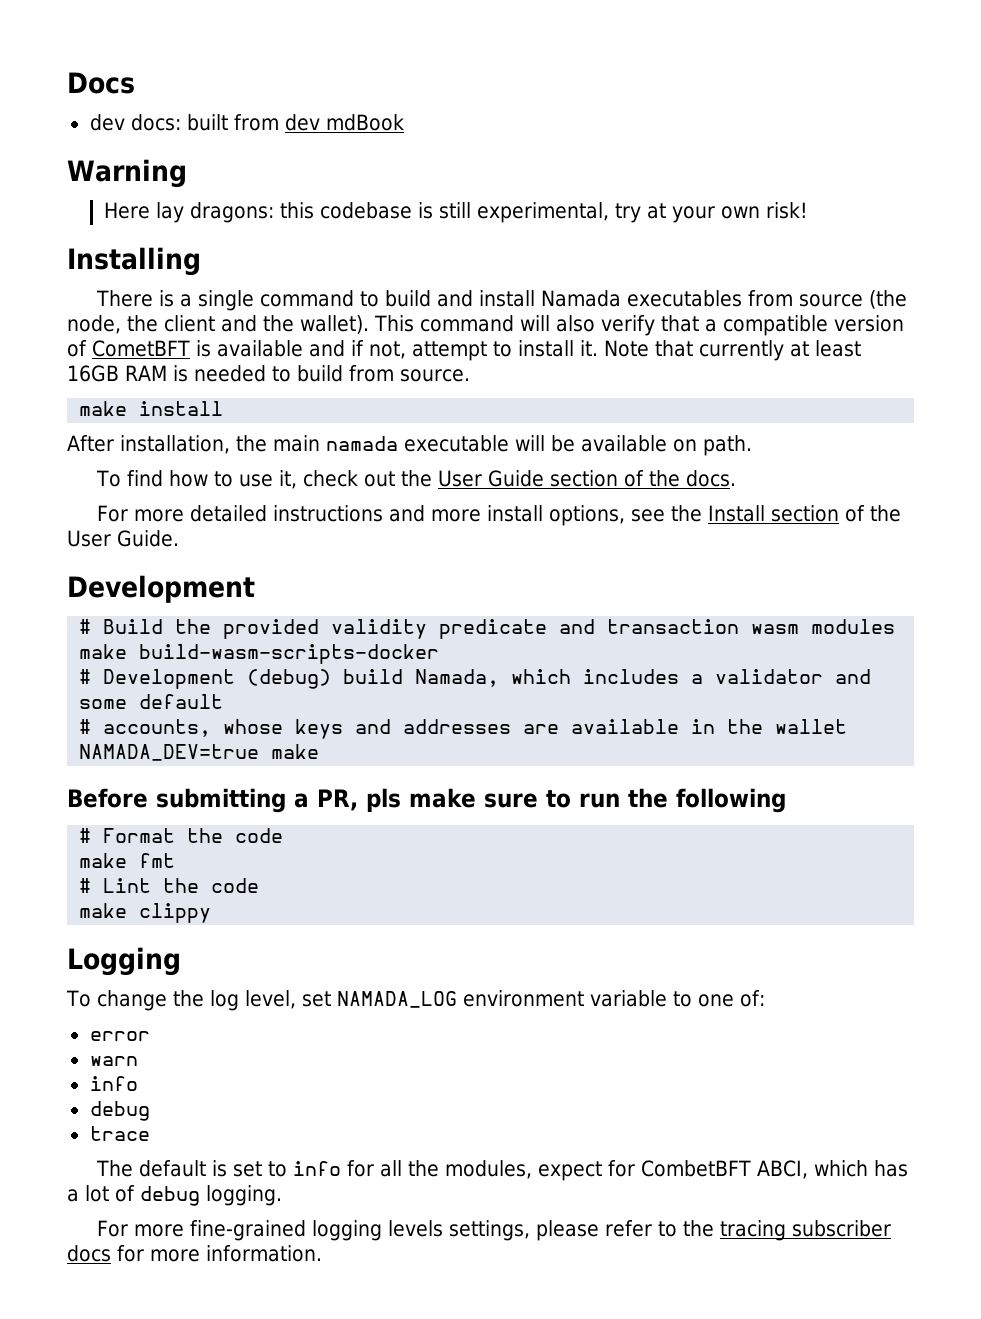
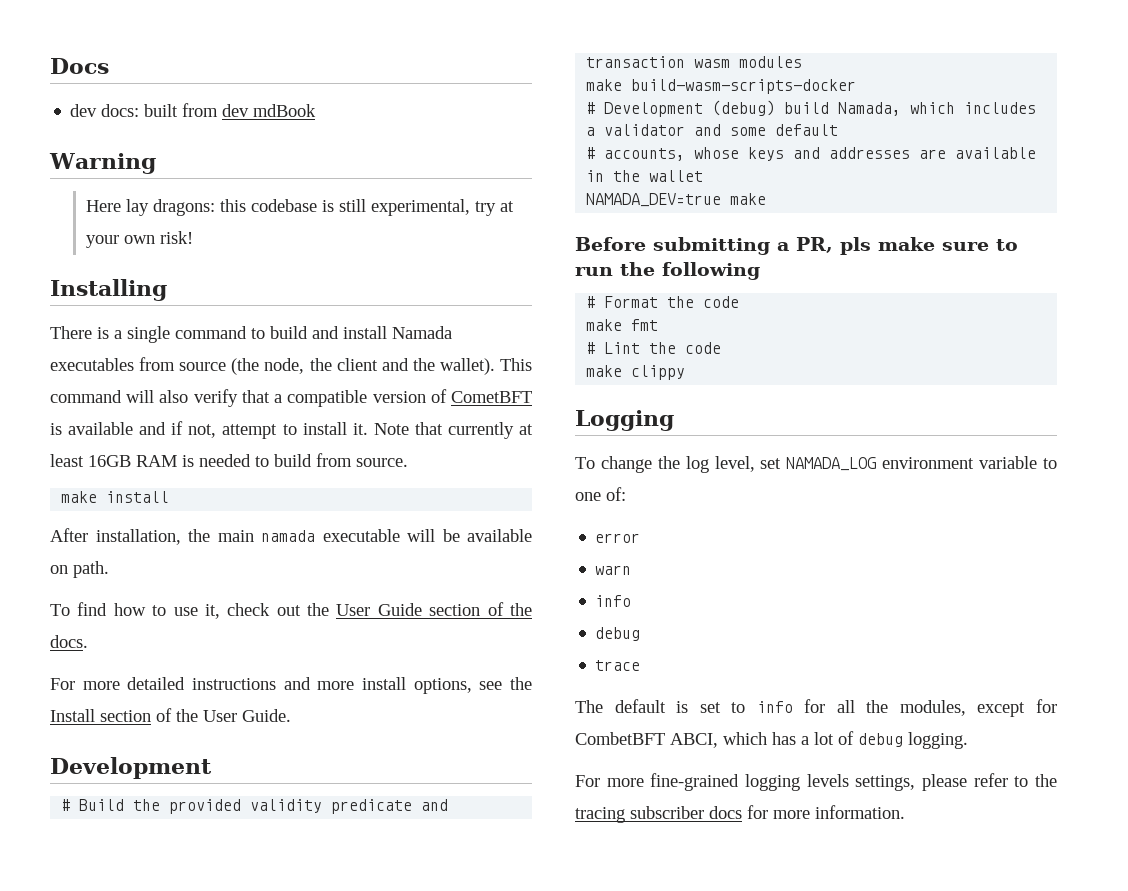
- The default is set to info for all the modules, expect for CombetBFT ABCI, which has a lot of debug logging.
+ The default is set to info for all the modules, except for CombetBFT ABCI, which has a lot of debug logging.

